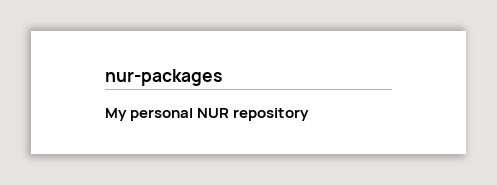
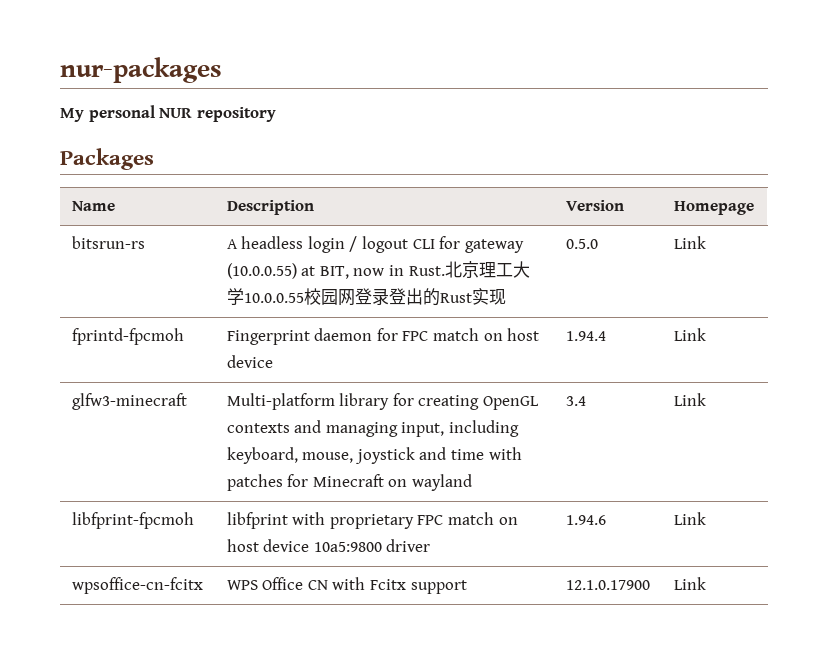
+ Packages
+ Name | Description | Version | Homepage
+ bitsrun-rs | A headless login / logout CLI for gateway (10.0.0.55) at BIT, now in Rust.北京理工大学10.0.0.55校园网登录登出的Rust实现 | 0.5.0 | Link
+ fprintd-fpcmoh | Fingerprint daemon for FPC match on host device | 1.94.4 | Link
+ glfw3-minecraft | Multi-platform library for creating OpenGL contexts and managing input, including keyboard, mouse, joystick and time with patches for Minecraft on wayland | 3.4 | Link
+ libfprint-fpcmoh | libfprint with proprietary FPC match on host device 10a5:9800 driver | 1.94.6 | Link
+ wpsoffice-cn-fcitx | WPS Office CN with Fcitx support | 12.1.0.17900 | Link

